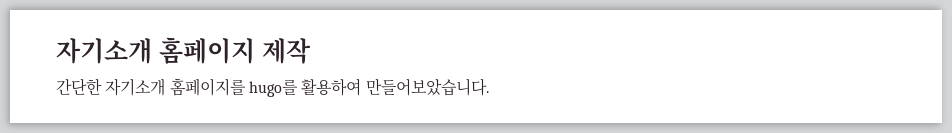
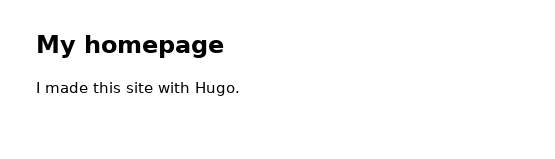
- 자기소개 홈페이지 제작
- 간단한 자기소개 홈페이지를 hugo를 활용하여 만들어보았습니다.
+ My homepage
+ I made this site with Hugo.

